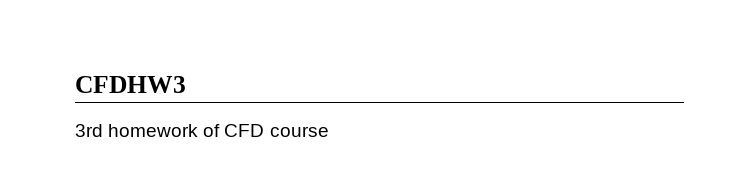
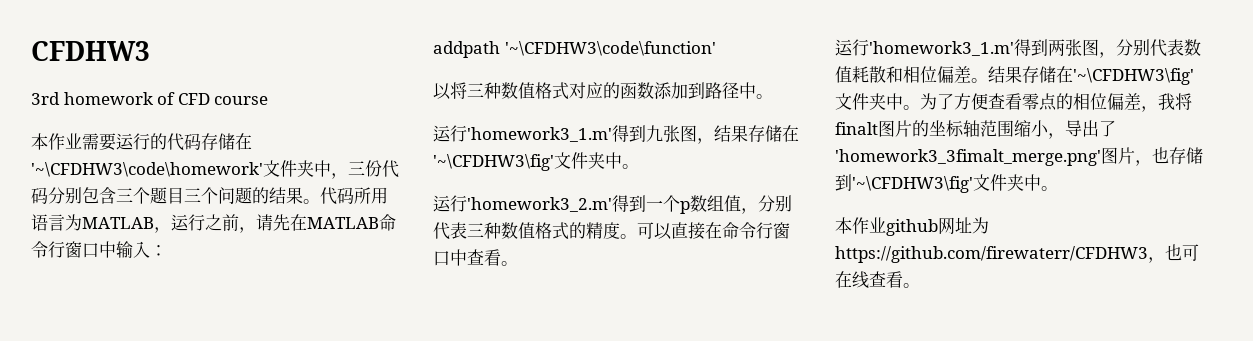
+ 本作业需要运行的代码存储在'~\CFDHW3\code\homework'文件夹中，三份代码分别包含三个题目三个问题的结果。代码所用语言为MATLAB，运行之前，请先在MATLAB命令行窗口中输入：
+ addpath '~\CFDHW3\code\function'
+ 以将三种数值格式对应的函数添加到路径中。
+ 运行'homework3_1.m'得到九张图，结果存储在'~\CFDHW3\fig'文件夹中。
+ 运行'homework3_2.m'得到一个p数组值，分别代表三种数值格式的精度。可以直接在命令行窗口中查看。
+ 运行'homework3_1.m'得到两张图，分别代表数值耗散和相位偏差。结果存储在'~\CFDHW3\fig'文件夹中。为了方便查看零点的相位偏差，我将finalt图片的坐标轴范围缩小，导出了'homework3_3fimalt_merge.png'图片，也存储到'~\CFDHW3\fig'文件夹中。
+ 本作业github网址为https://github.com/firewaterr/CFDHW3，也可在线查看。

